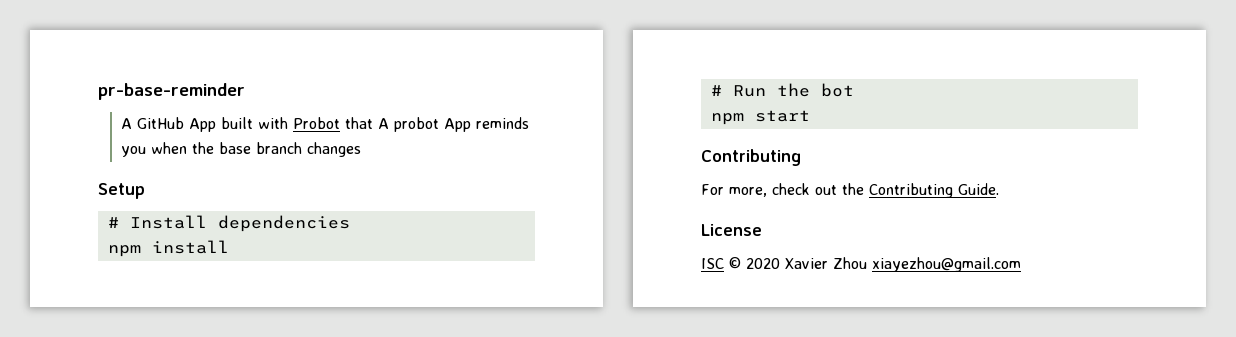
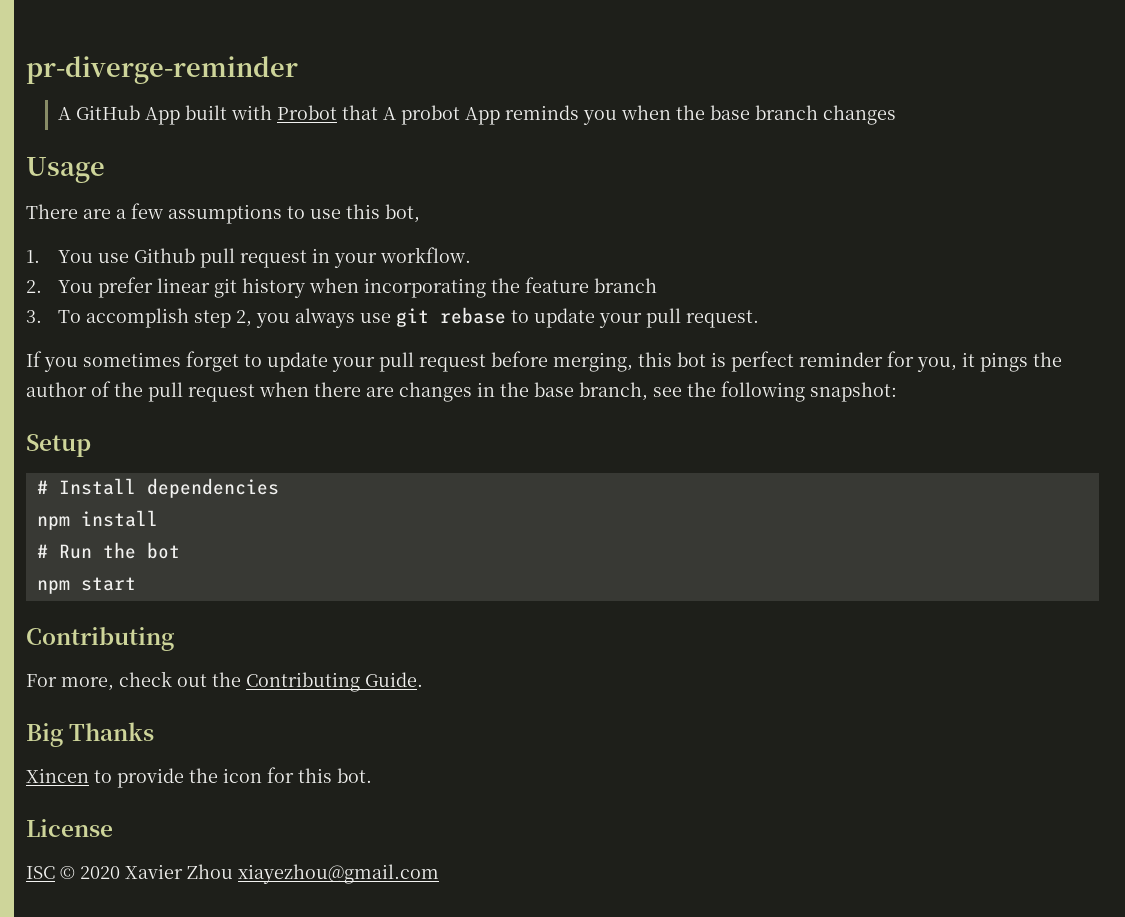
- pr-base-reminder
+ pr-diverge-reminder
+ Usage
+ There are a few assumptions to use this bot,
+ 1. You use Github pull request in your workflow.
+ 2. You prefer linear git history when incorporating the feature branch
+ 3. To accomplish step 2, you always use git rebase to update your pull request.
+ If you sometimes forget to update your pull request before merging, this bot is perfect reminder for you, it pings the author of the pull request when there are changes in the base branch, see the following snapshot:
+ Big Thanks
+ Xincen to provide the icon for this bot.

